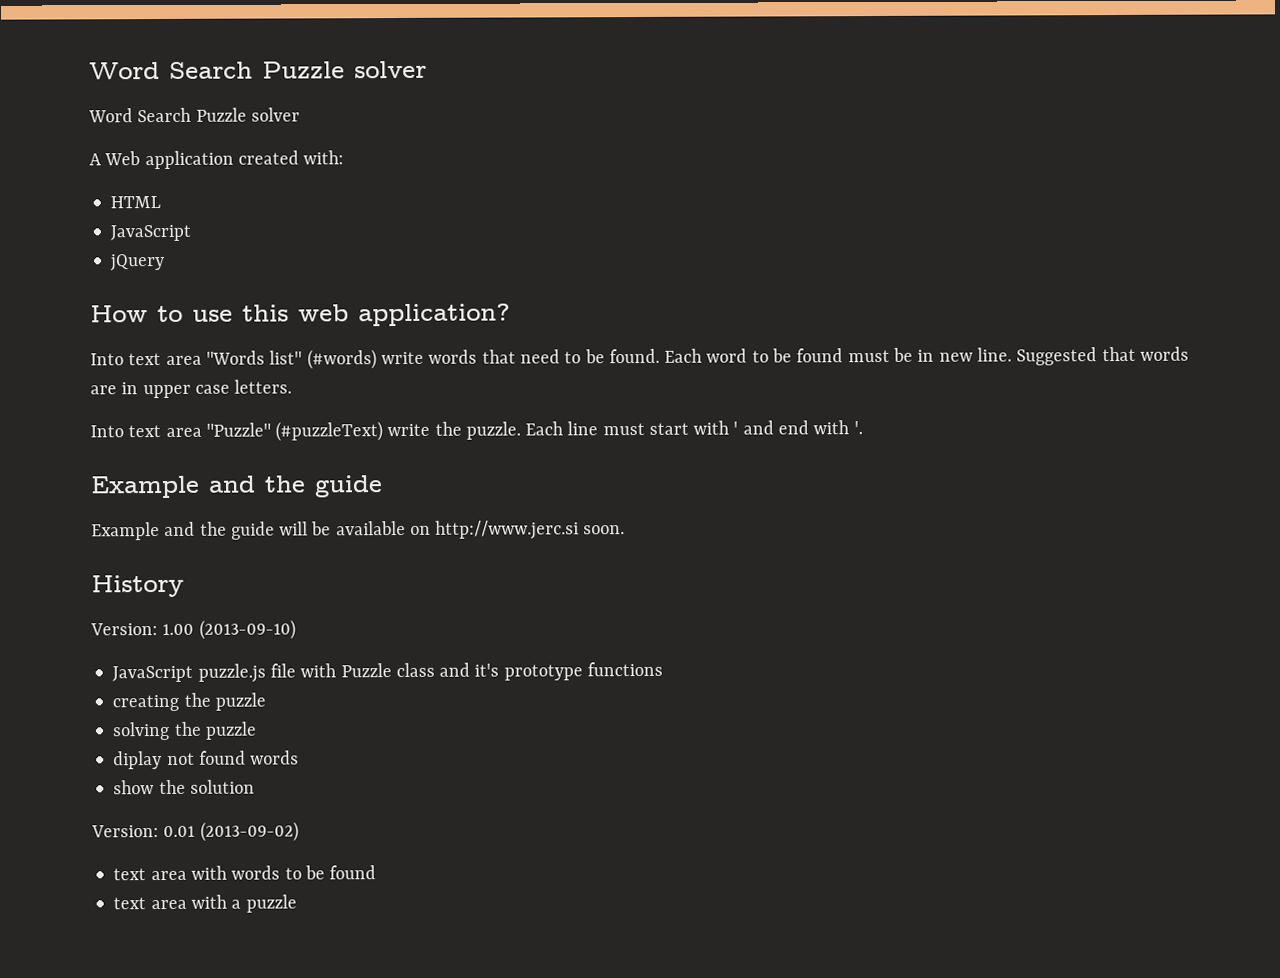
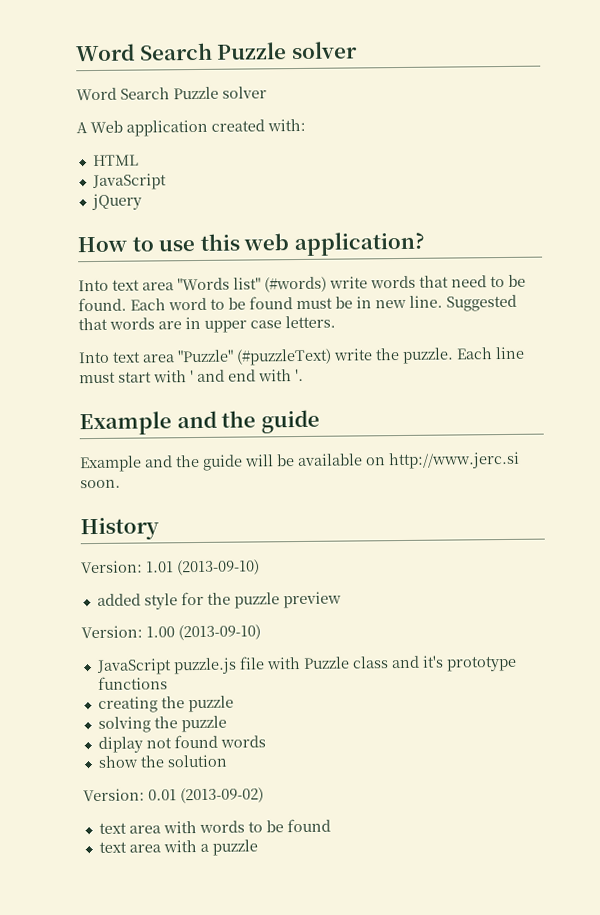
+ Version: 1.01 (2013-09-10)
+ added style for the puzzle preview

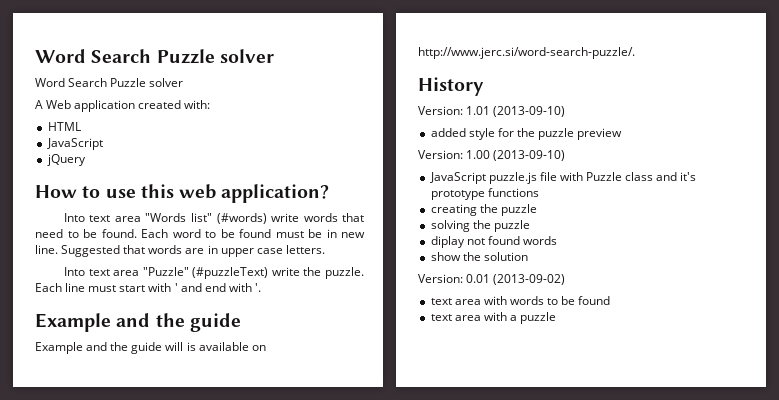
- Example and the guide will be available on http://www.jerc.si soon.
+ Example and the guide will is available on http://www.jerc.si/word-search-puzzle/.

